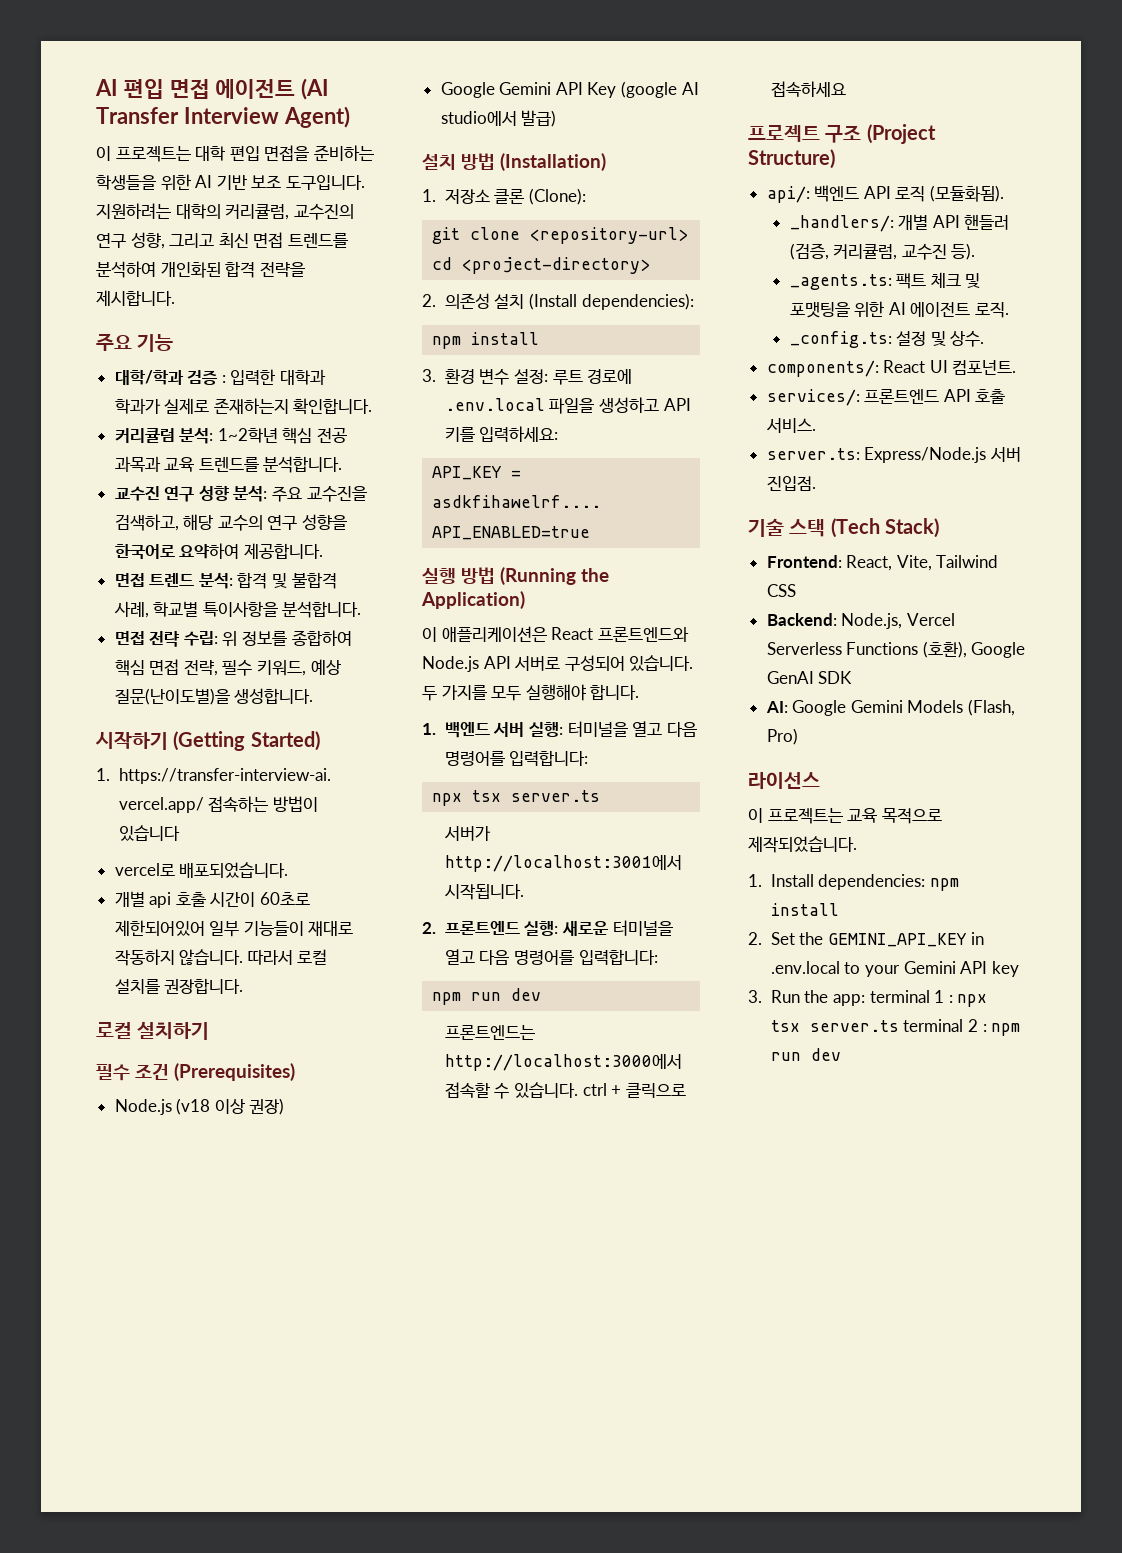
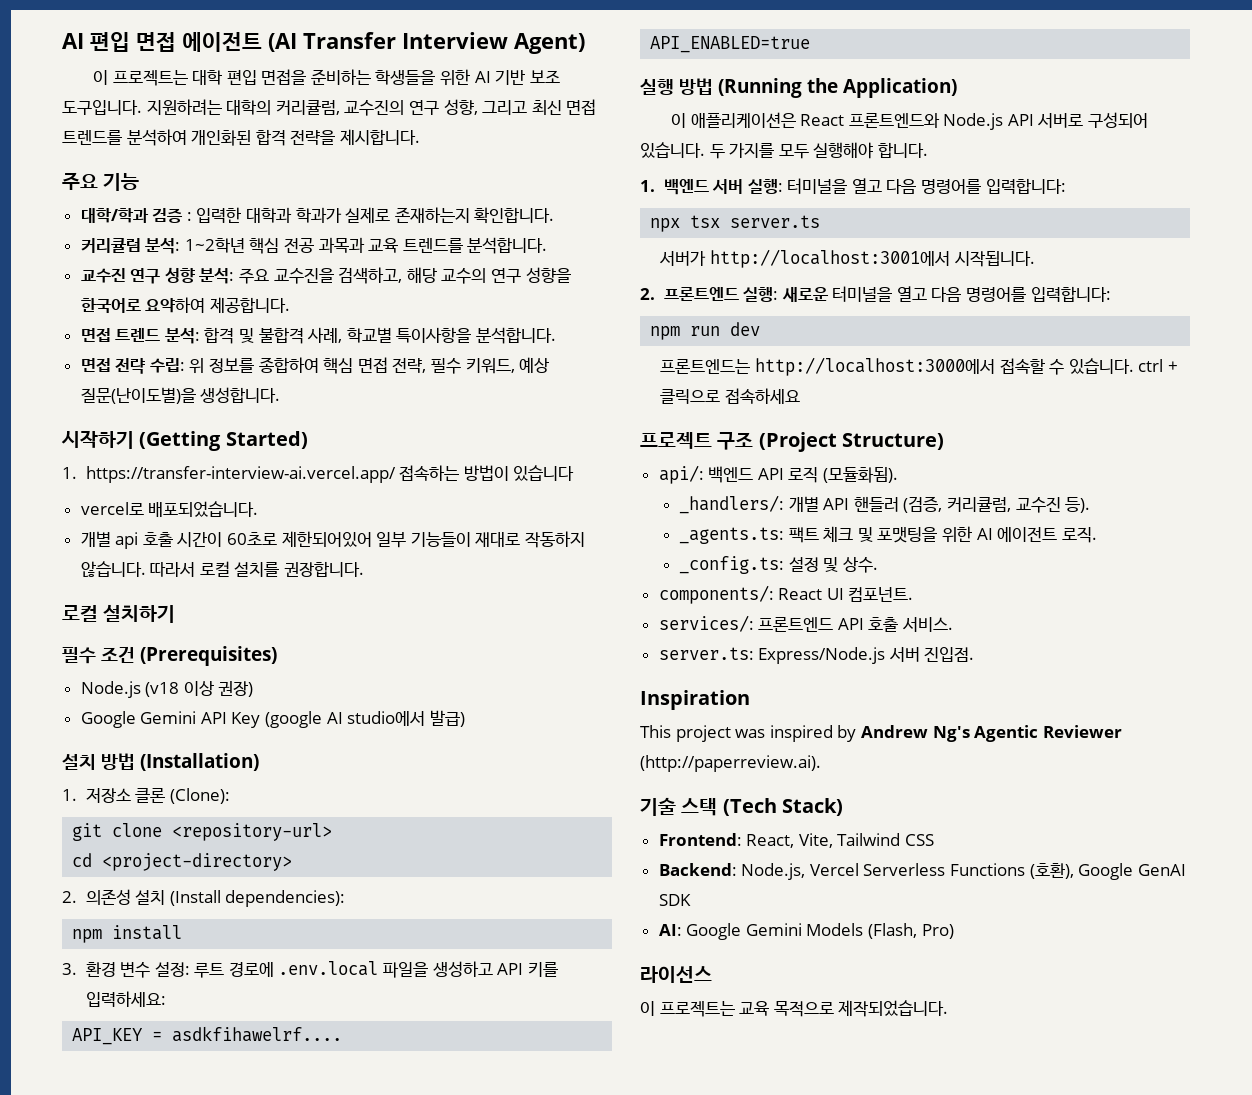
+ Inspiration
+ This project was inspired by Andrew Ng's Agentic Reviewer (http://paperreview.ai).
- 1. Install dependencies: npm install
- 2. Set the GEMINI_API_KEY in .env.local to your Gemini API key
- 3. Run the app: terminal 1 : npx tsx server.ts terminal 2 : npm run dev

